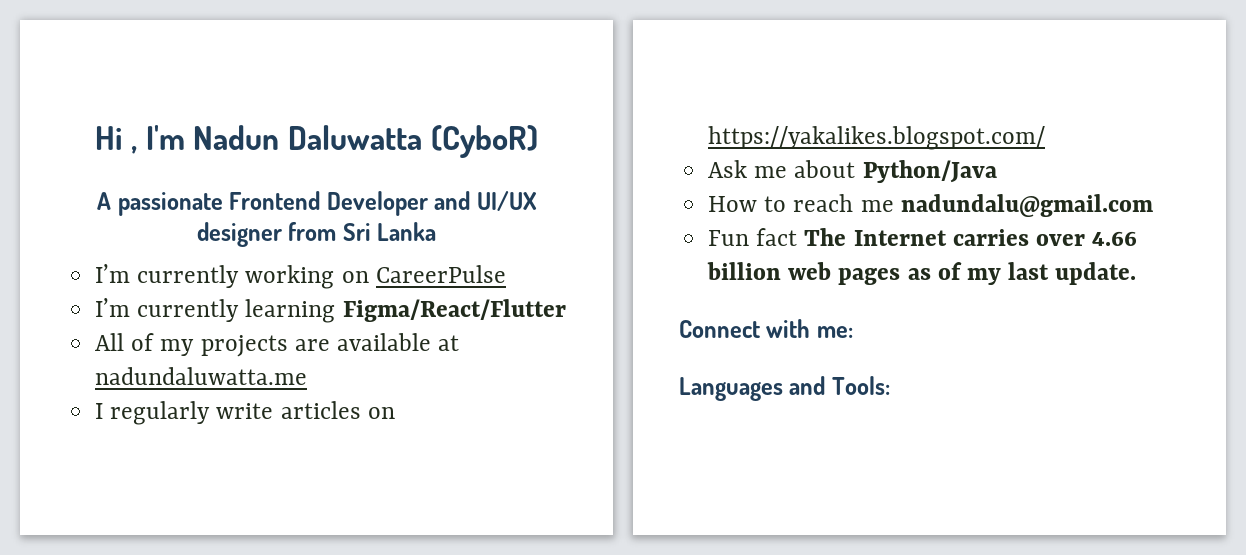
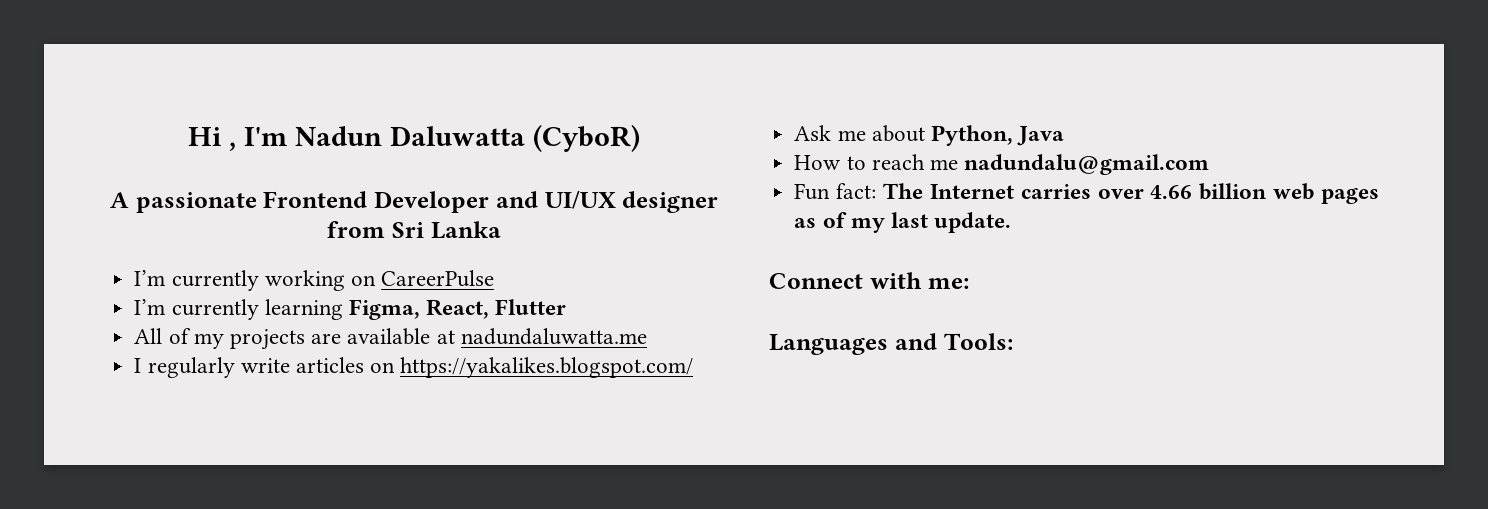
- I’m currently learning Figma/React/Flutter
+ I’m currently learning Figma, React, Flutter
- Ask me about Python/Java
+ Ask me about Python, Java
- Fun fact The Internet carries over 4.66 billion web pages as of my last update.
+ Fun fact: The Internet carries over 4.66 billion web pages as of my last update.

